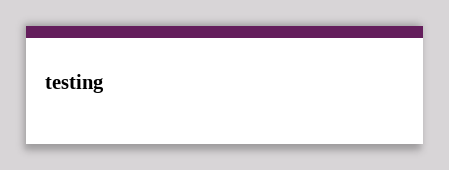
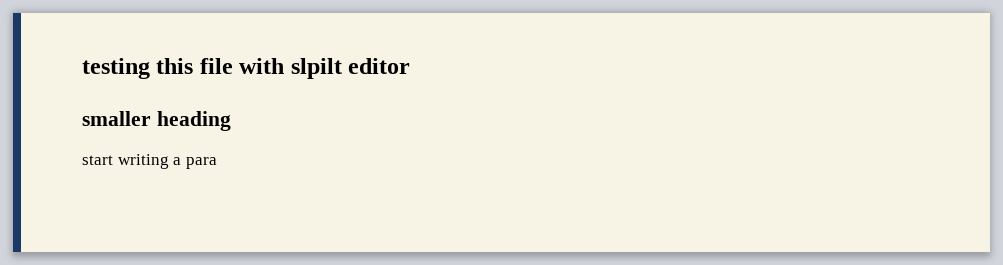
- testing
+ testing this file with slpilt editor
+ smaller heading
+ start writing a para

